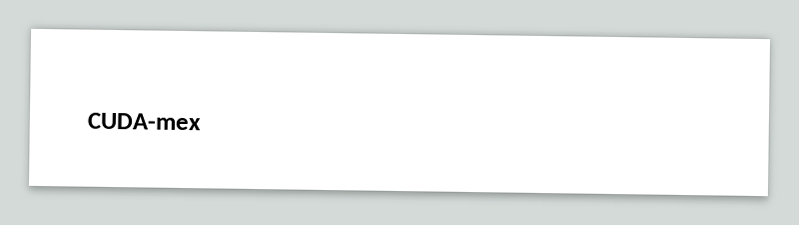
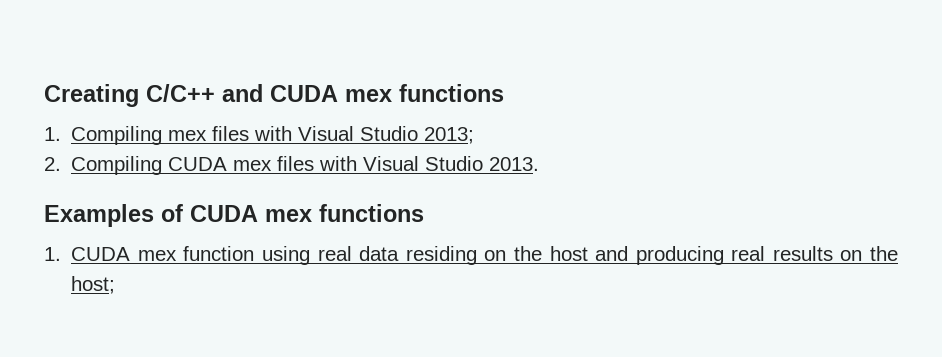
- CUDA-mex
+ Creating C/C++ and CUDA mex functions
+ 1. Compiling mex files with Visual Studio 2013;
+ 2. Compiling CUDA mex files with Visual Studio 2013.
+ Examples of CUDA mex functions
+ 1. CUDA mex function using real data residing on the host and producing real results on the host;

